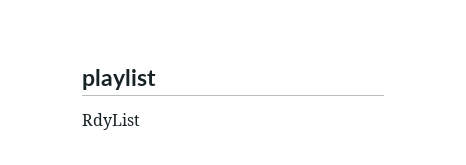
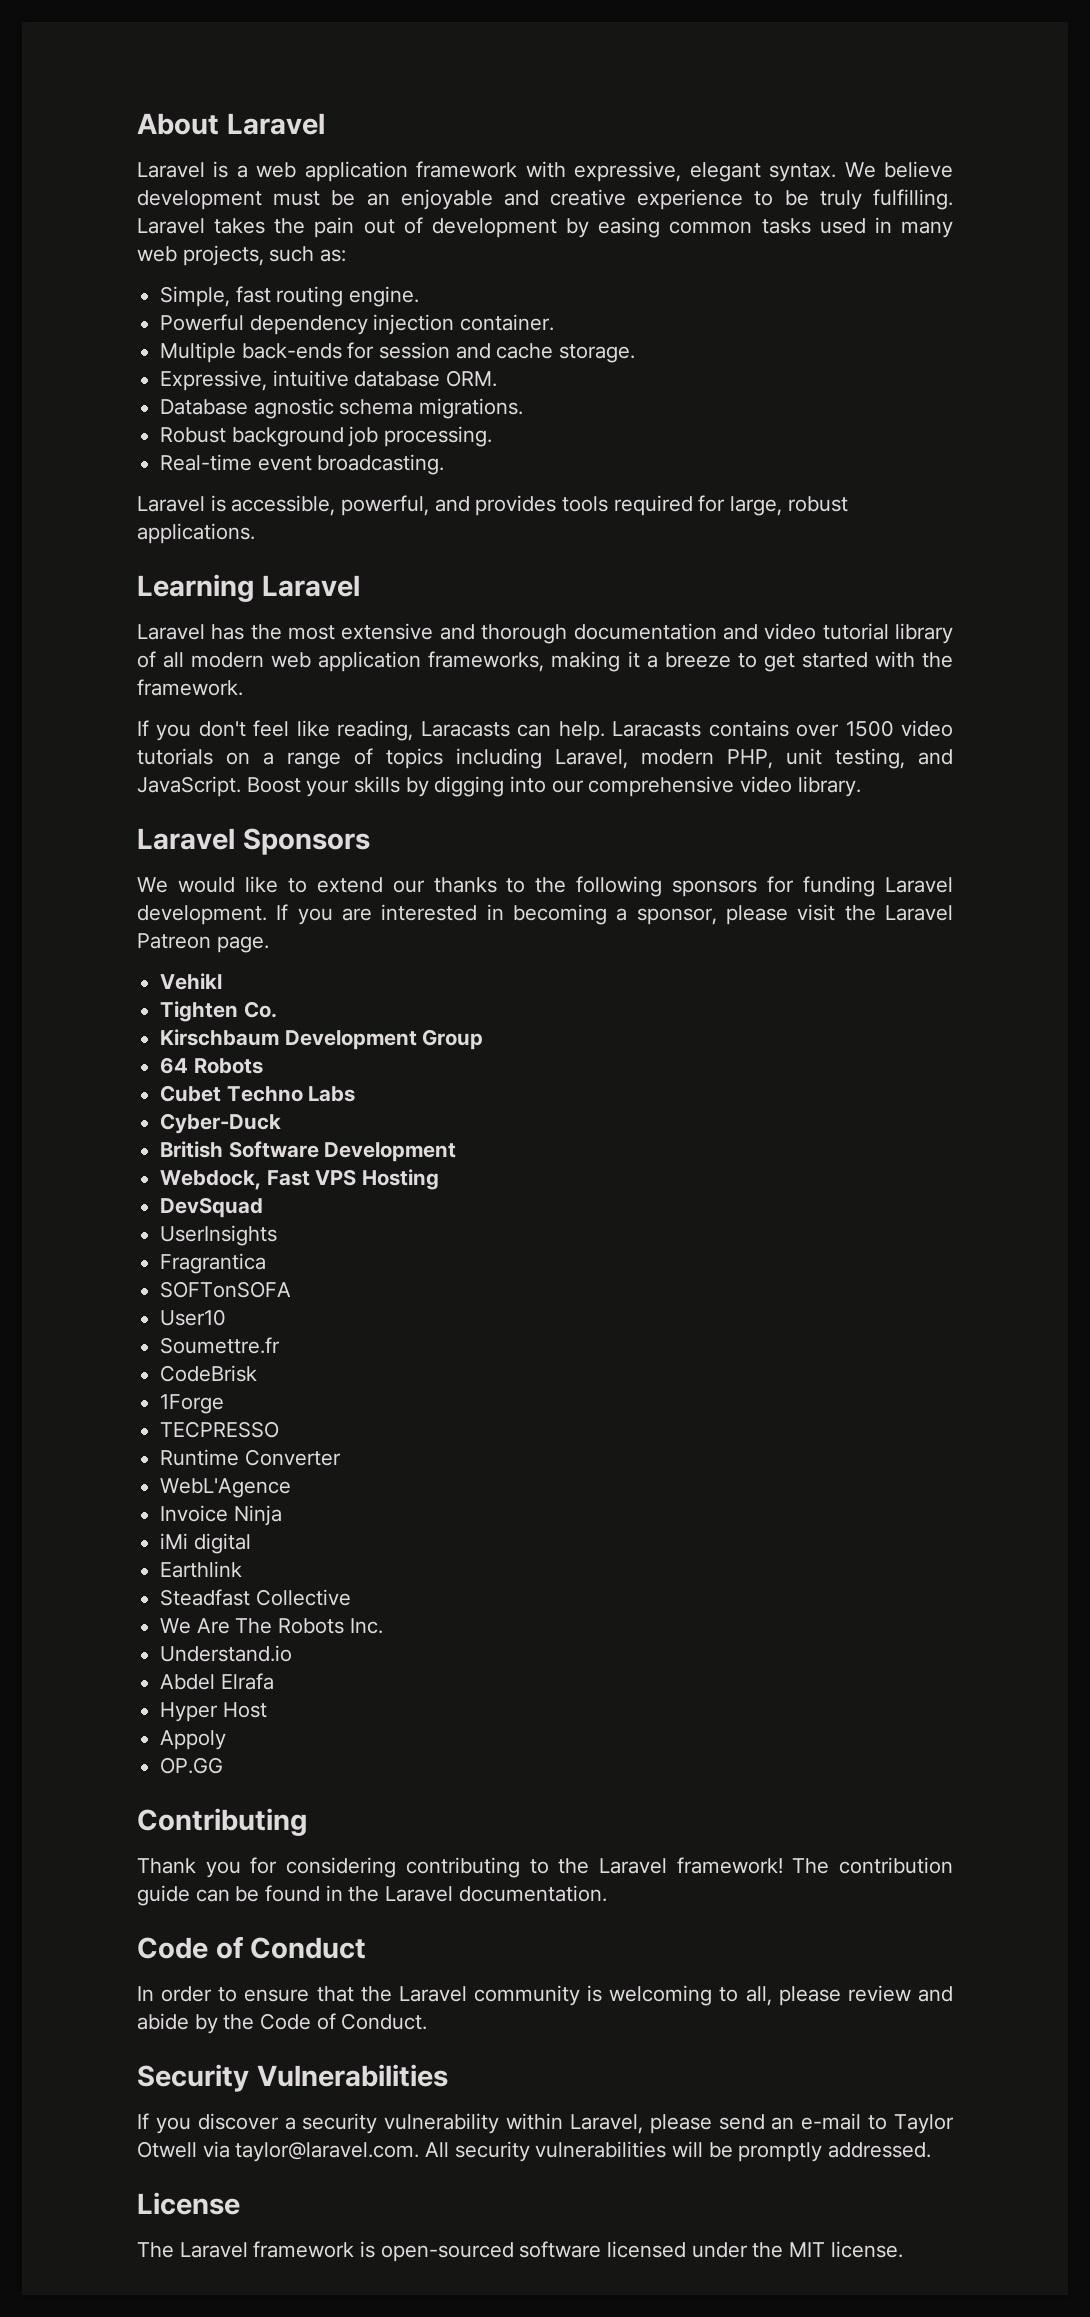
- playlist
- RdyList
+ About Laravel
+ Laravel is a web application framework with expressive, elegant syntax. We believe development must be an enjoyable and creative experience to be truly fulfilling. Laravel takes the pain out of development by easing common tasks used in many web projects, such as:
+ Simple, fast routing engine.
+ Powerful dependency injection container.
+ Multiple back-ends for session and cache storage.
+ Expressive, intuitive database ORM.
+ Database agnostic schema migrations.
+ Robust background job processing.
+ Real-time event broadcasting.
+ Laravel is accessible, powerful, and provides tools required for large, robust applications.
+ Learning Laravel
+ Laravel has the most extensive and thorough documentation and video tutorial library of all modern web application frameworks, making it a breeze to get started with the framework.
+ If you don't feel like reading, Laracasts can help. Laracasts contains over 1500 video tutorials on a range of topics including Laravel, modern PHP, unit testing, and JavaScript. Boost your skills by digging into our comprehensive video library.
+ Laravel Sponsors
+ We would like to extend our thanks to the following sponsors for funding Laravel development. If you are interested in becoming a sponsor, please visit the Laravel Patreon page.
+ Vehikl
+ Tighten Co.
+ Kirschbaum Development Group
+ 64 Robots
+ Cubet Techno Labs
+ Cyber-Duck
+ British Software Development
+ Webdock, Fast VPS Hosting
+ DevSquad
+ UserInsights
+ Fragrantica
+ SOFTonSOFA
+ User10
+ Soumettre.fr
+ CodeBrisk
+ 1Forge
+ TECPRESSO
+ Runtime Converter
+ WebL'Agence
+ Invoice Ninja
+ iMi digital
+ Earthlink
+ Steadfast Collective
+ We Are The Robots Inc.
+ Understand.io
+ Abdel Elrafa
+ Hyper Host
+ Appoly
+ OP.GG
+ Contributing
+ Thank you for considering contributing to the Laravel framework! The contribution guide can be found in the Laravel documentation.
+ Code of Conduct
+ In order to ensure that the Laravel community is welcoming to all, please review and abide by the Code of Conduct.
+ Security Vulnerabilities
+ If you discover a security vulnerability within Laravel, please send an e-mail to Taylor Otwell via taylor@laravel.com. All security vulnerabilities will be promptly addressed.
+ License
+ The Laravel framework is open-sourced software licensed under the MIT license.

